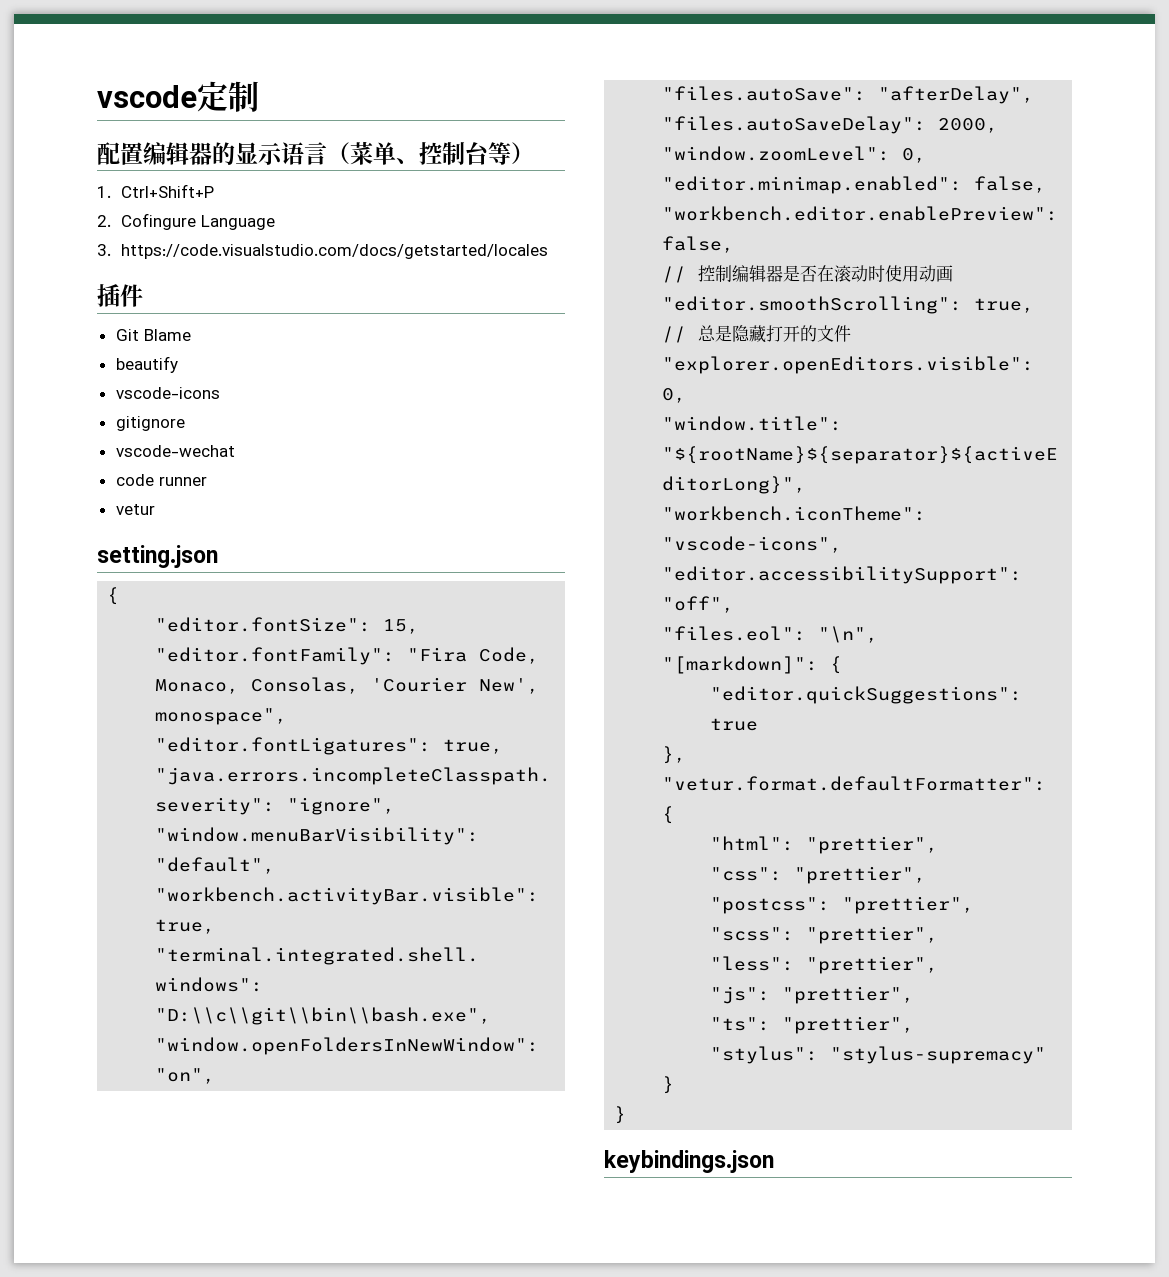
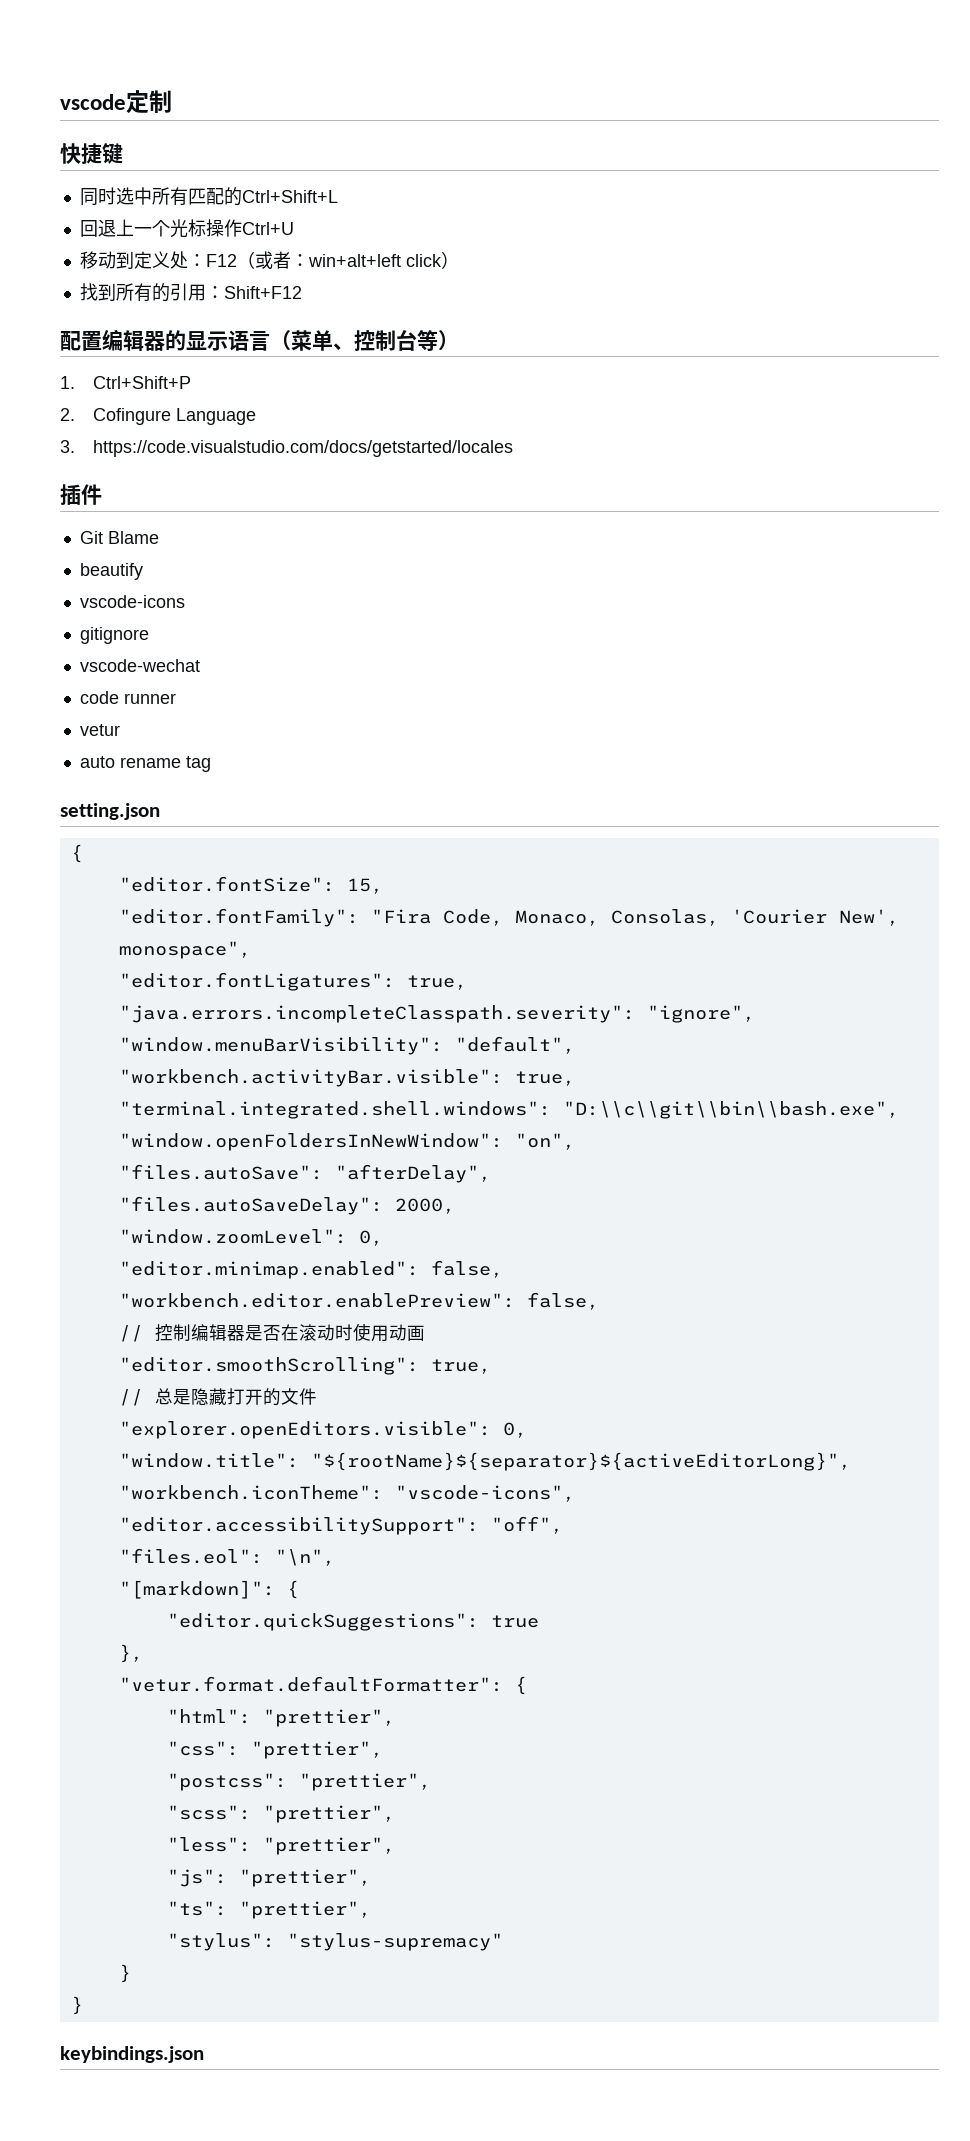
+ 快捷键
+ 同时选中所有匹配的Ctrl+Shift+L
+ 回退上一个光标操作Ctrl+U
+ 移动到定义处：F12（或者：win+alt+left click）
+ 找到所有的引用：Shift+F12
+ auto rename tag

